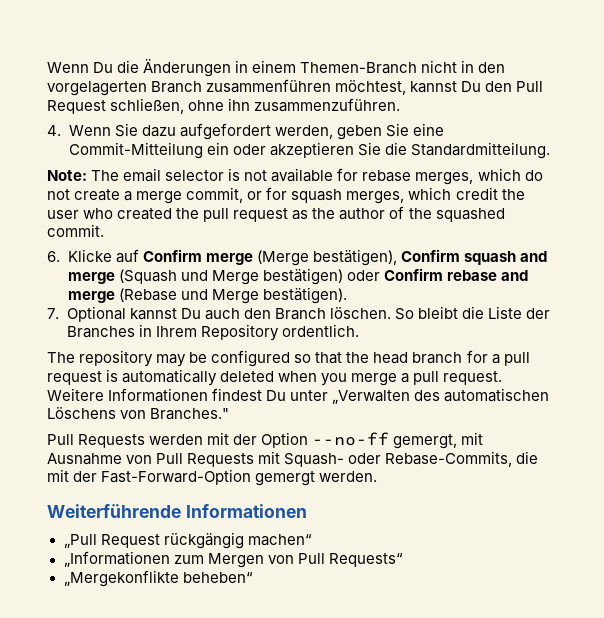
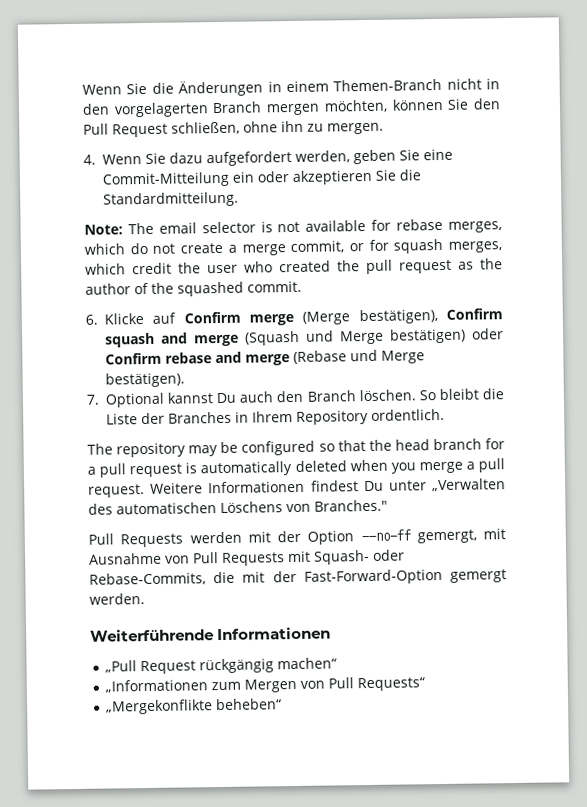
- Wenn Du die Änderungen in einem Themen-Branch nicht in den vorgelagerten Branch zusammenführen möchtest, kannst Du den Pull Request schließen, ohne ihn zusammenzuführen.
+ Wenn Sie die Änderungen in einem Themen-Branch nicht in den vorgelagerten Branch mergen möchten, können Sie den Pull Request schließen, ohne ihn zu mergen.

